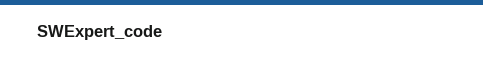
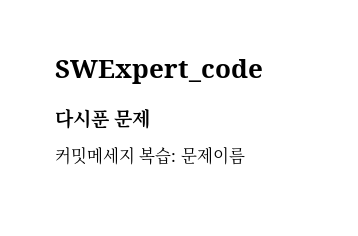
+ 다시푼 문제
+ 커밋메세지 복습: 문제이름

